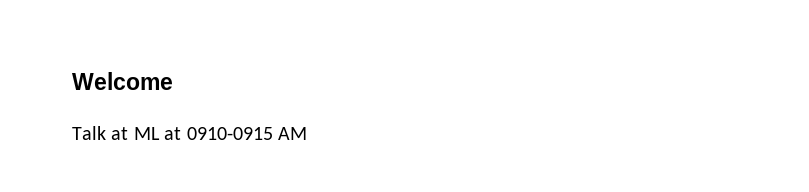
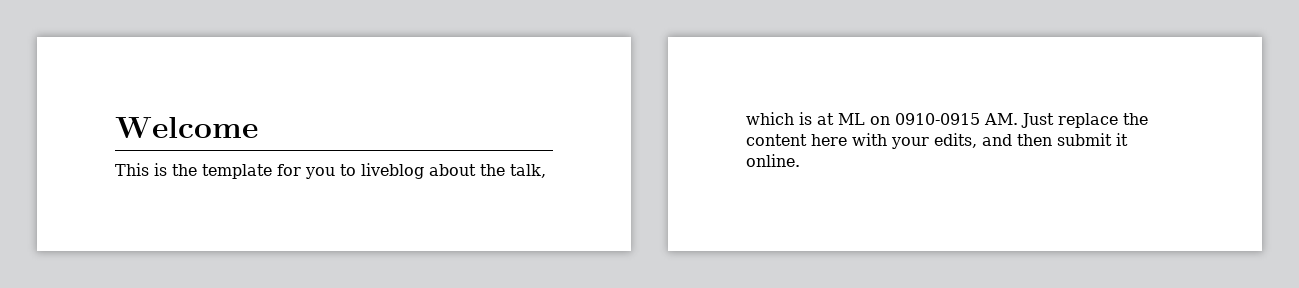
- Talk at ML at 0910-0915 AM
+ This is the template for you to liveblog about the talk, which is at ML on 0910-0915 AM. Just replace the content here with your edits, and then submit it online.

